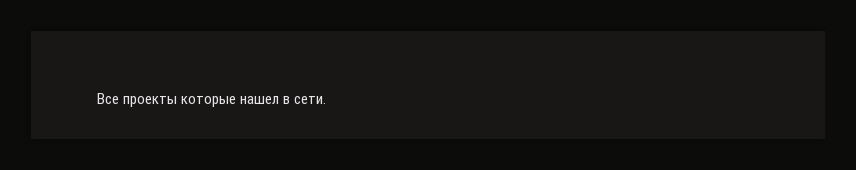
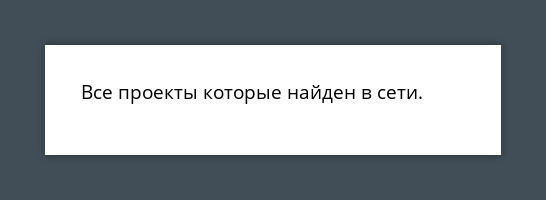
- Все проекты которые нашел в сети.
+ Все проекты которые найден в сети.

